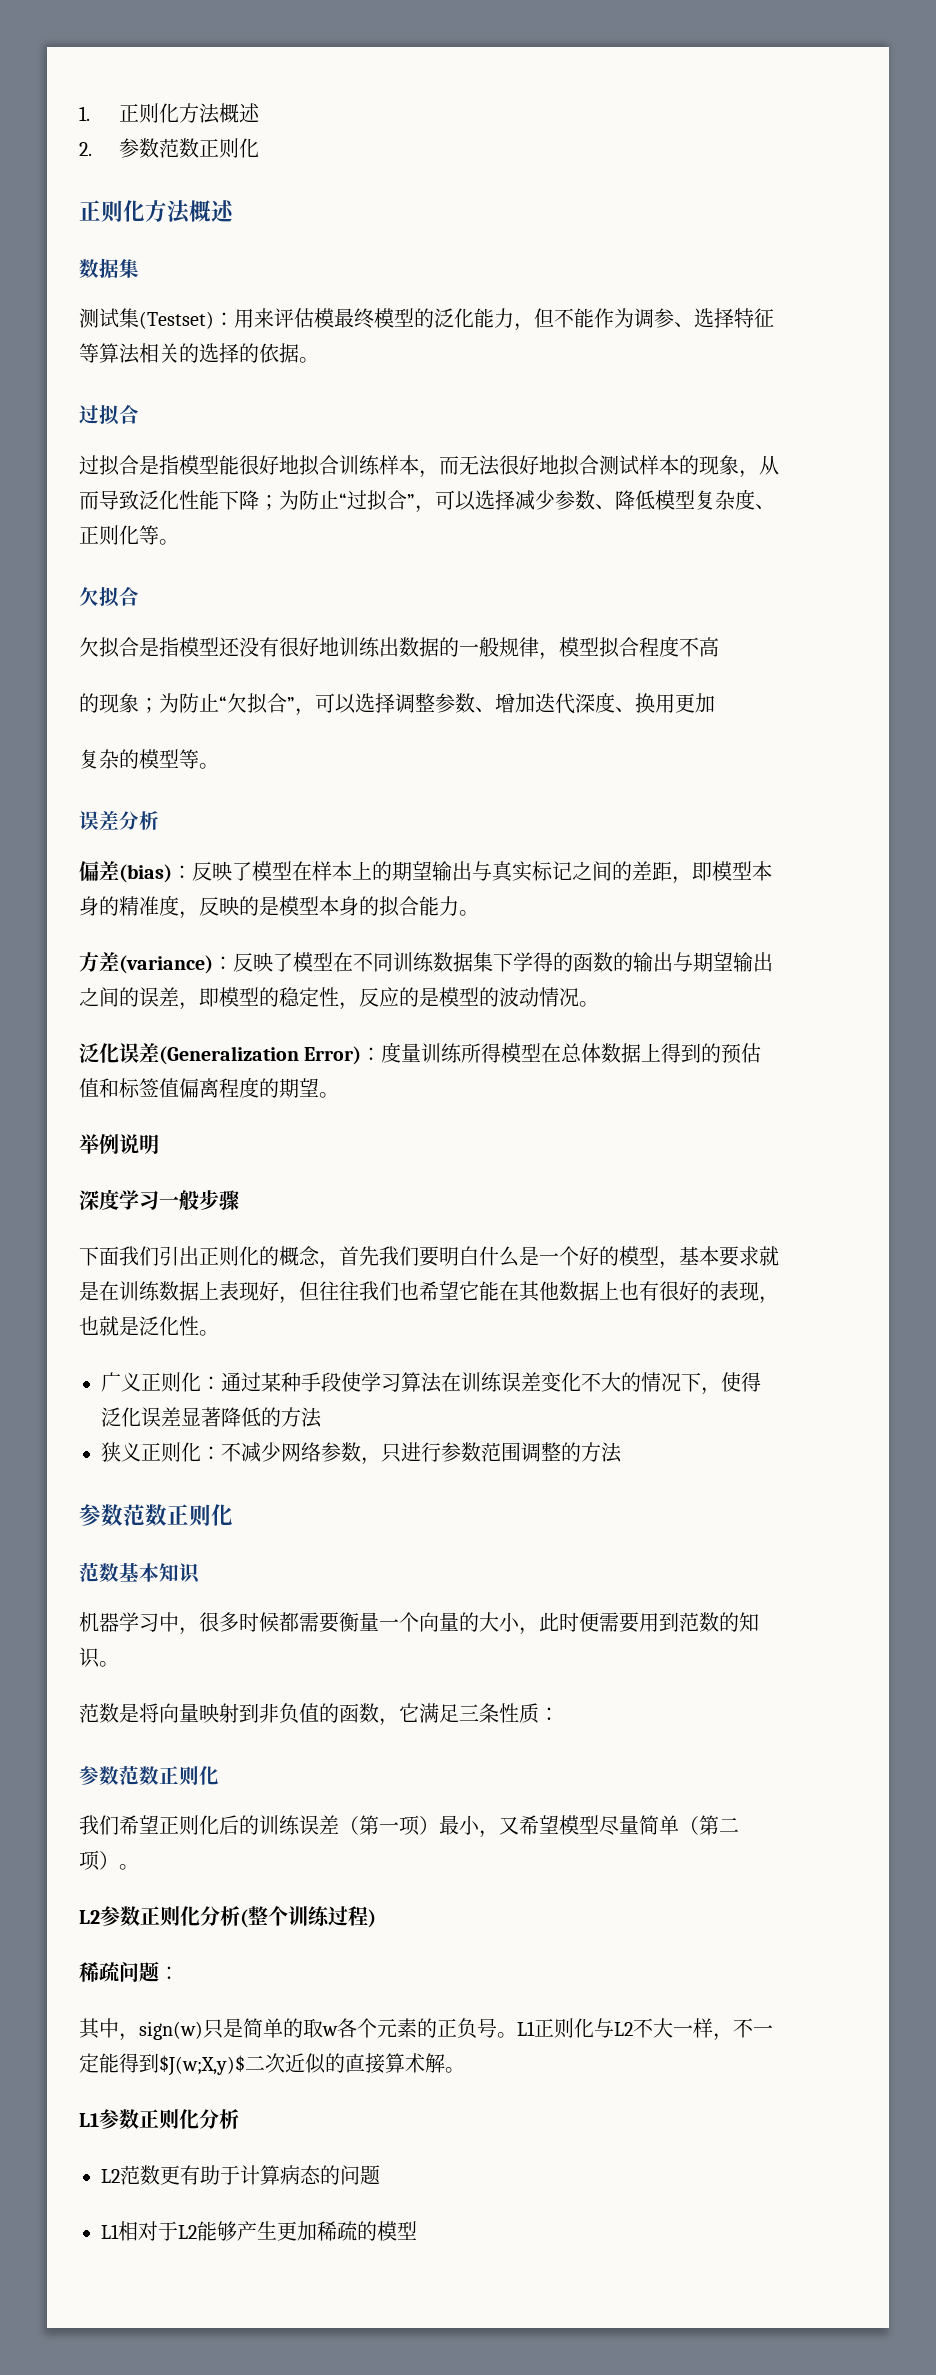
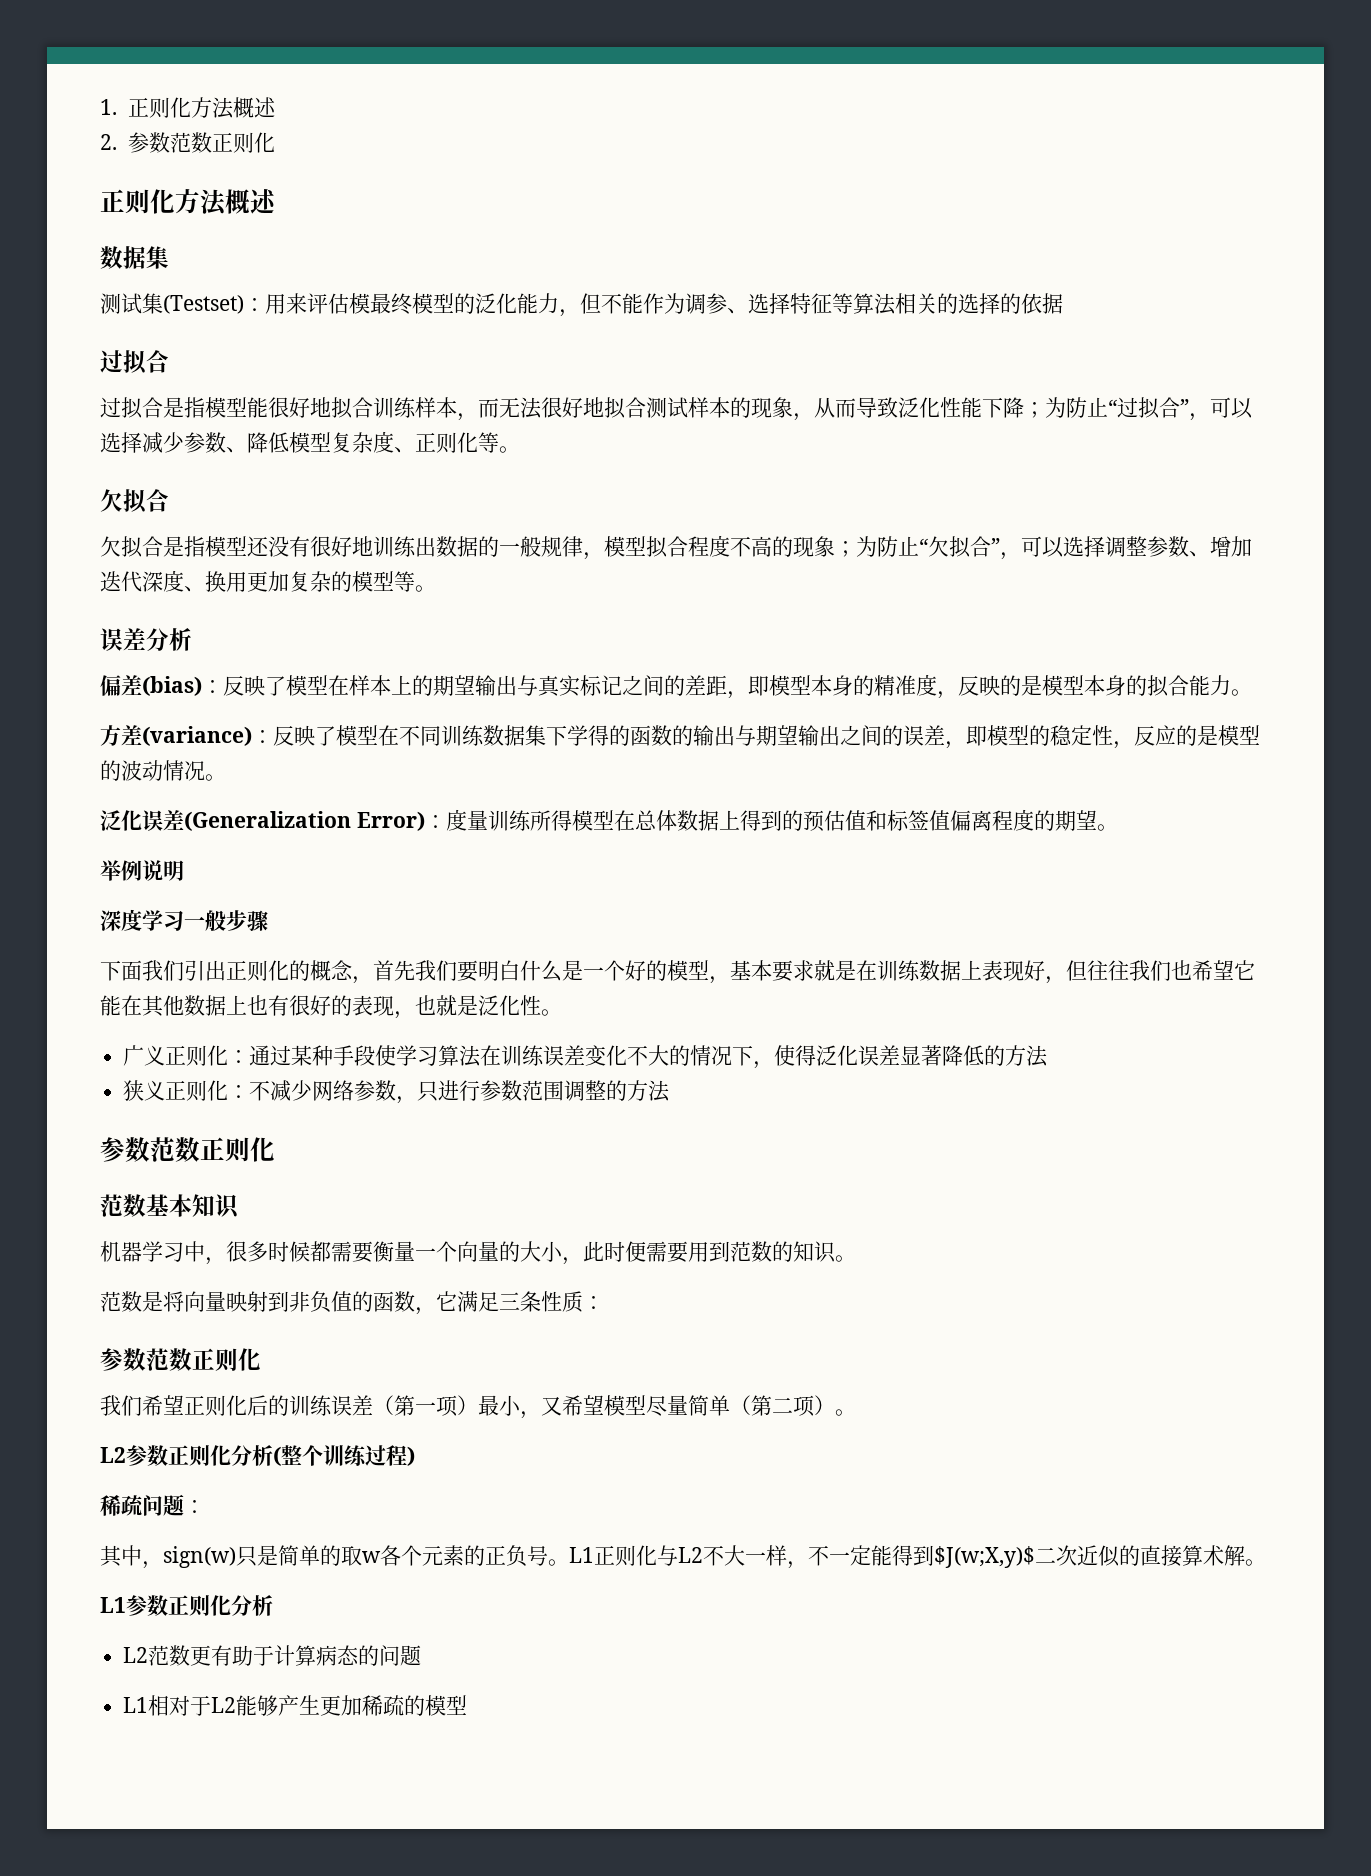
- 测试集(Testset)：用来评估模最终模型的泛化能力，但不能作为调参、选择特征等算法相关的选择的依据。
+ 测试集(Testset)：用来评估模最终模型的泛化能力，但不能作为调参、选择特征等算法相关的选择的依据
- 欠拟合是指模型还没有很好地训练出数据的一般规律，模型拟合程度不高
- 的现象；为防止“欠拟合”，可以选择调整参数、增加迭代深度、换用更加
- 复杂的模型等。
+ 欠拟合是指模型还没有很好地训练出数据的一般规律，模型拟合程度不高的现象；为防止“欠拟合”，可以选择调整参数、增加迭代深度、换用更加复杂的模型等。

